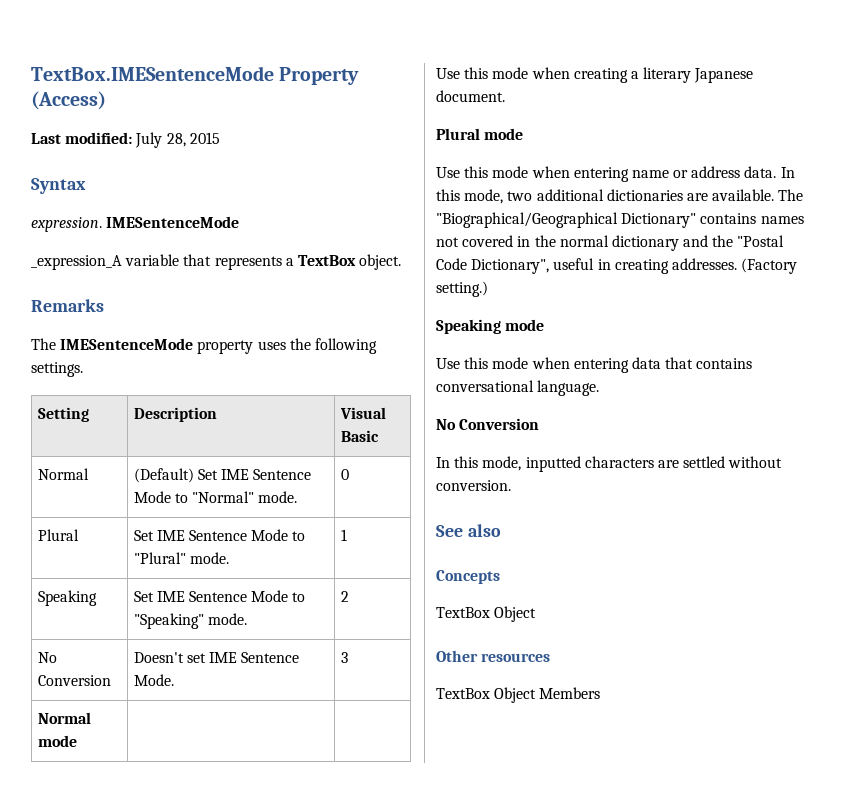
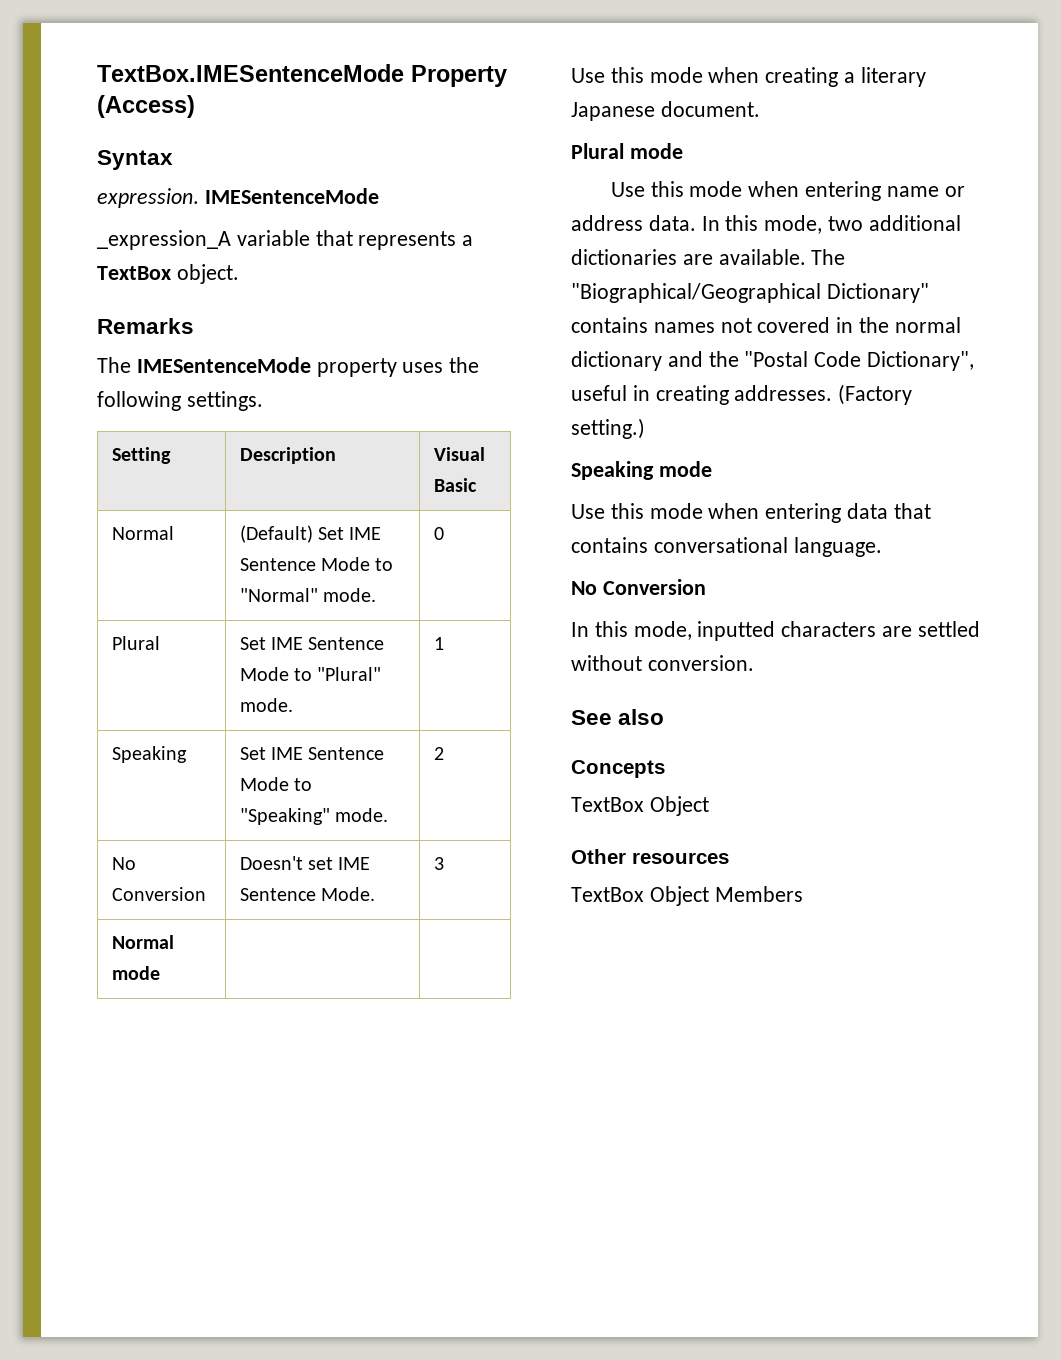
- Last modified: July 28, 2015

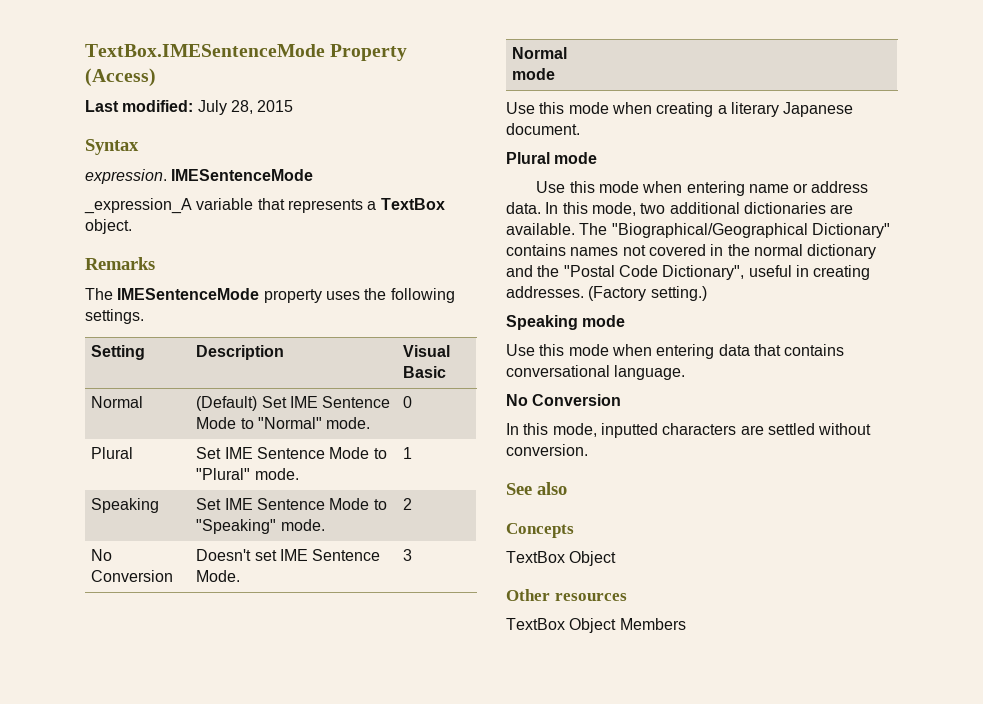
+ Last modified: July 28, 2015

